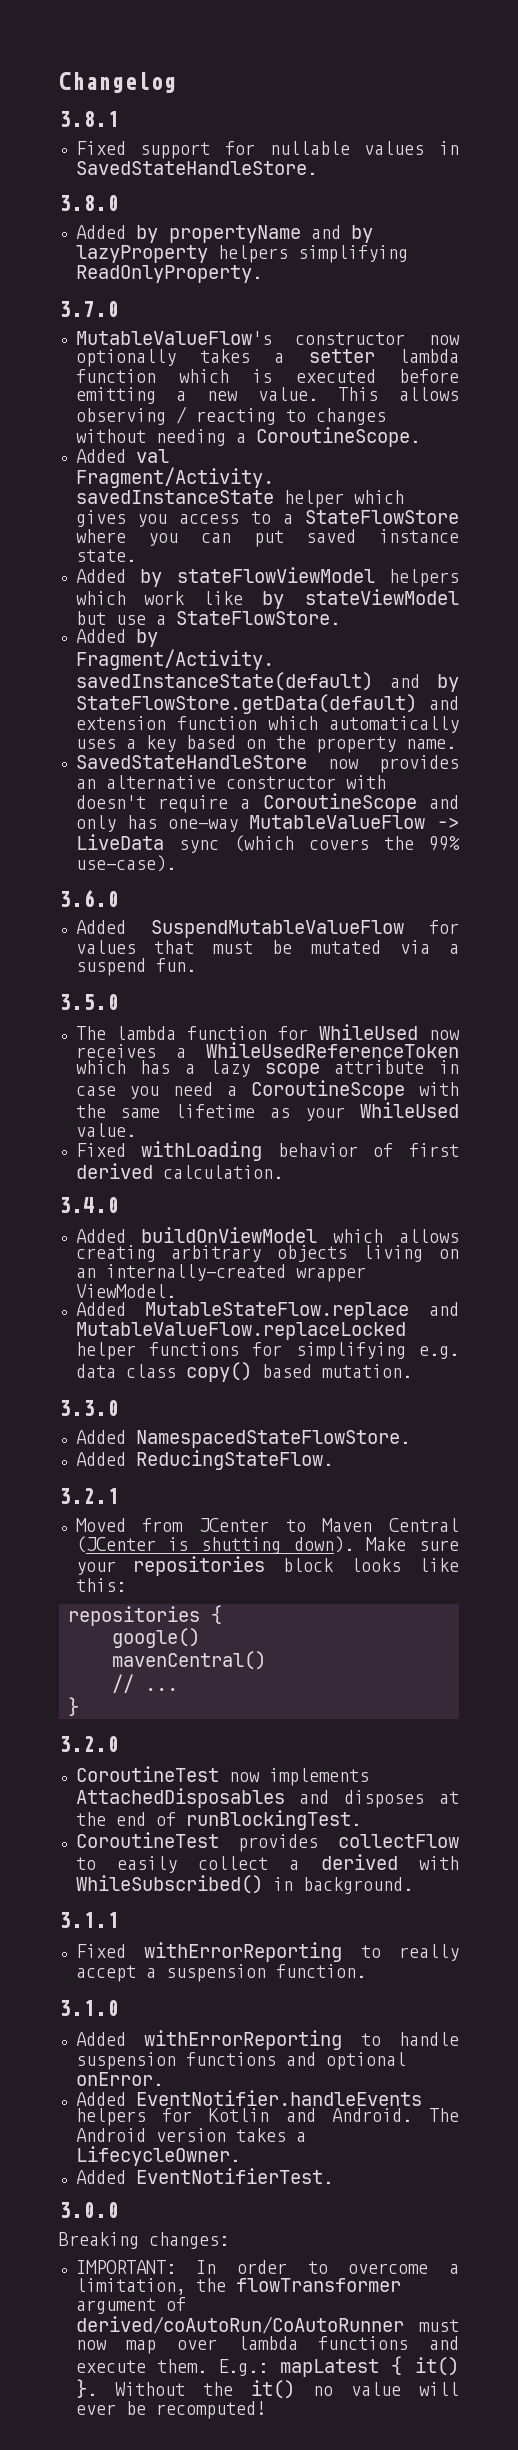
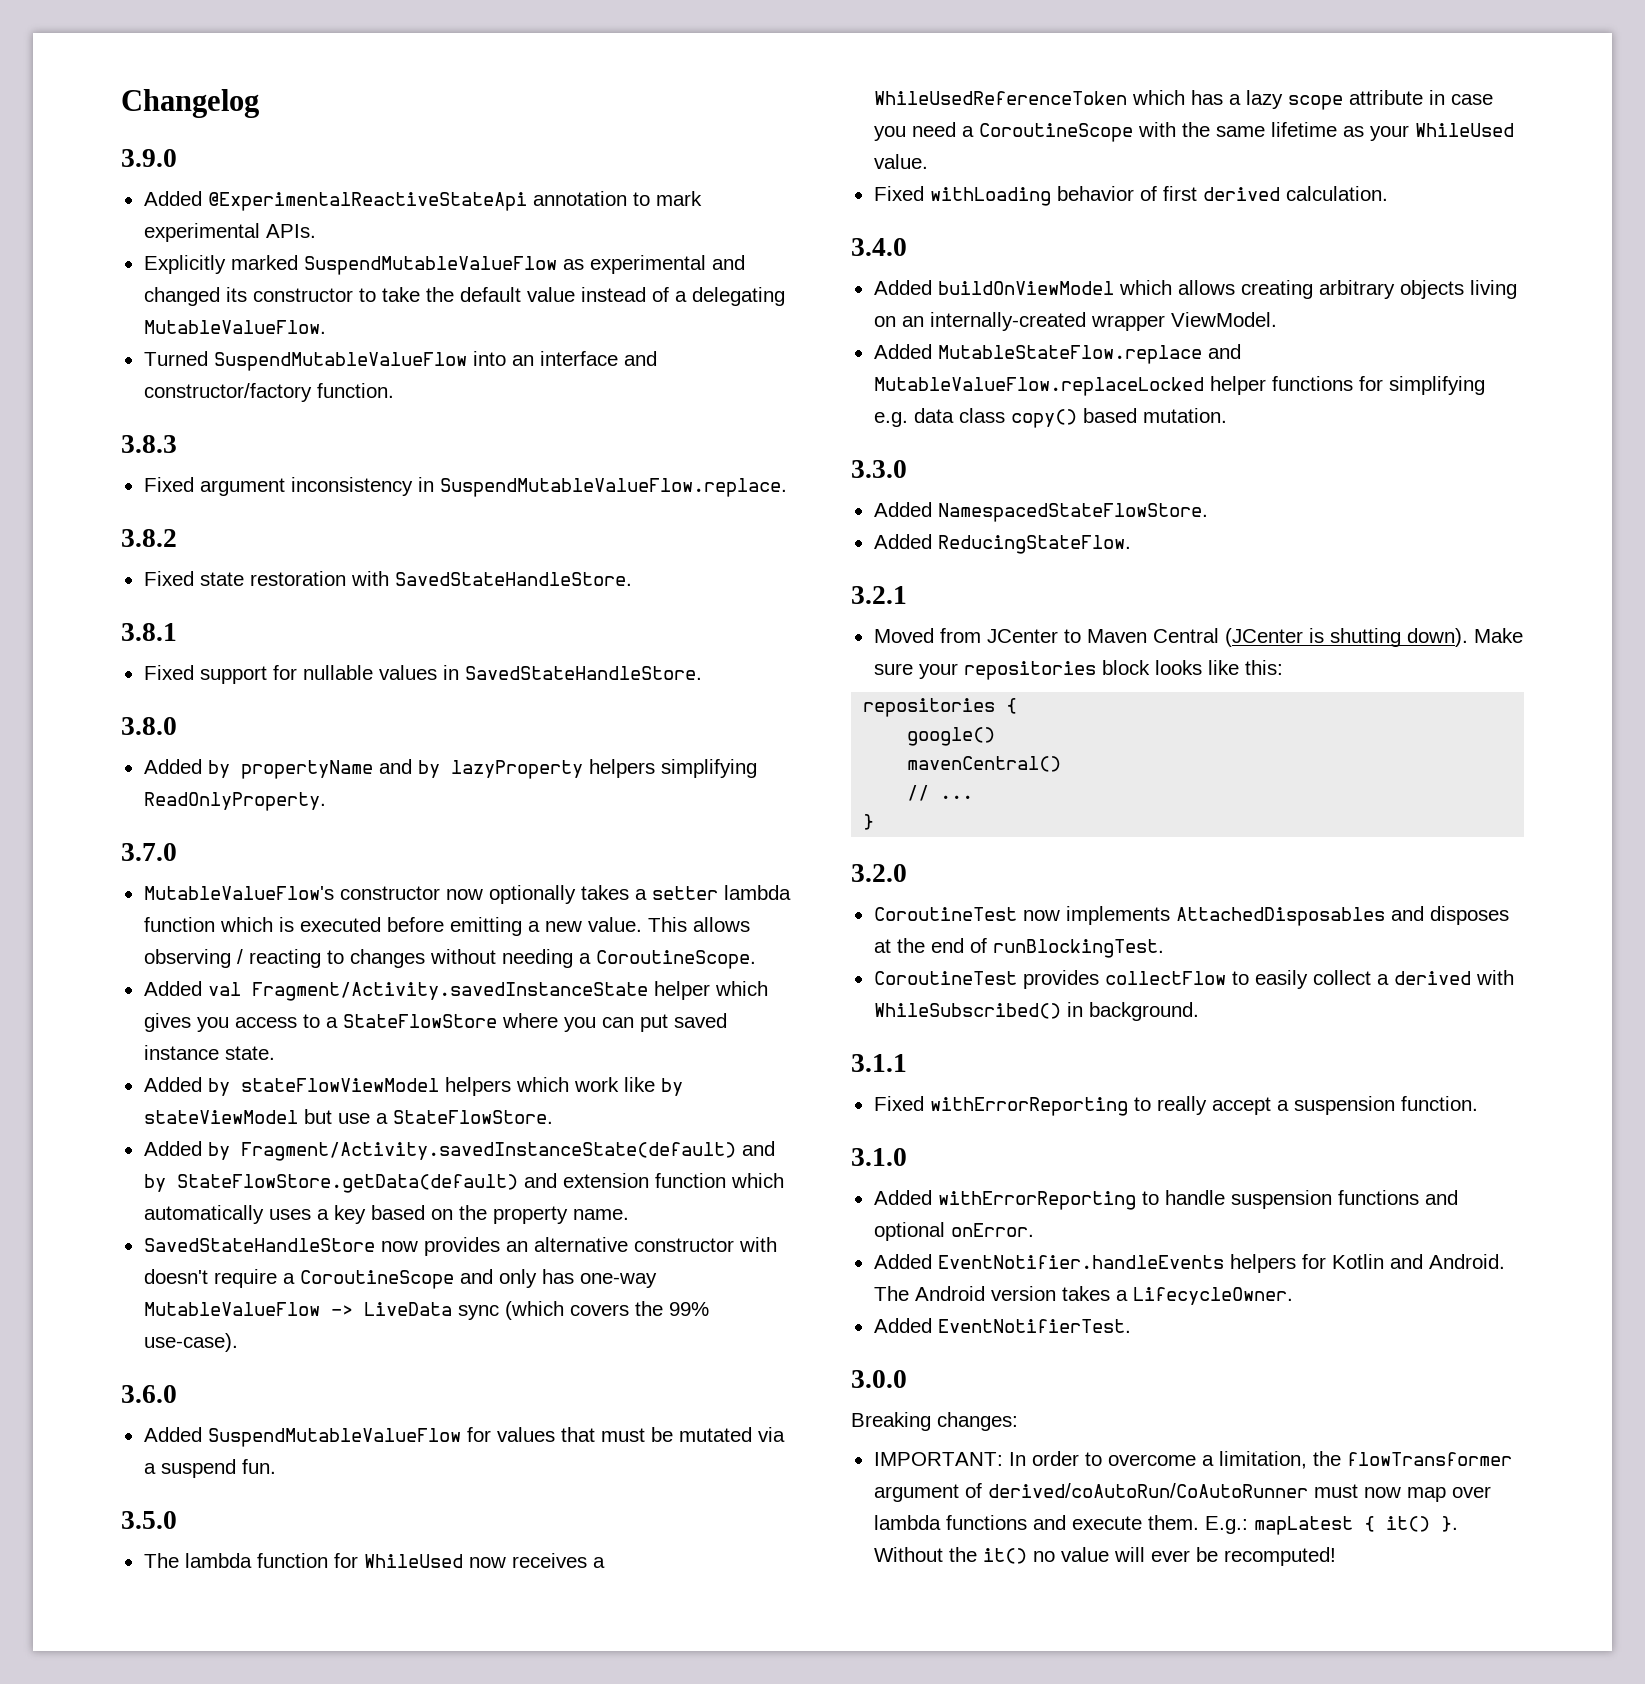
+ 3.9.0
+ Added @ExperimentalReactiveStateApi annotation to mark experimental APIs.
+ Explicitly marked SuspendMutableValueFlow as experimental and changed its constructor to take the default value instead of a delegating MutableValueFlow.
+ Turned SuspendMutableValueFlow into an interface and constructor/factory function.
+ 3.8.3
+ Fixed argument inconsistency in SuspendMutableValueFlow.replace.
+ 3.8.2
+ Fixed state restoration with SavedStateHandleStore.

